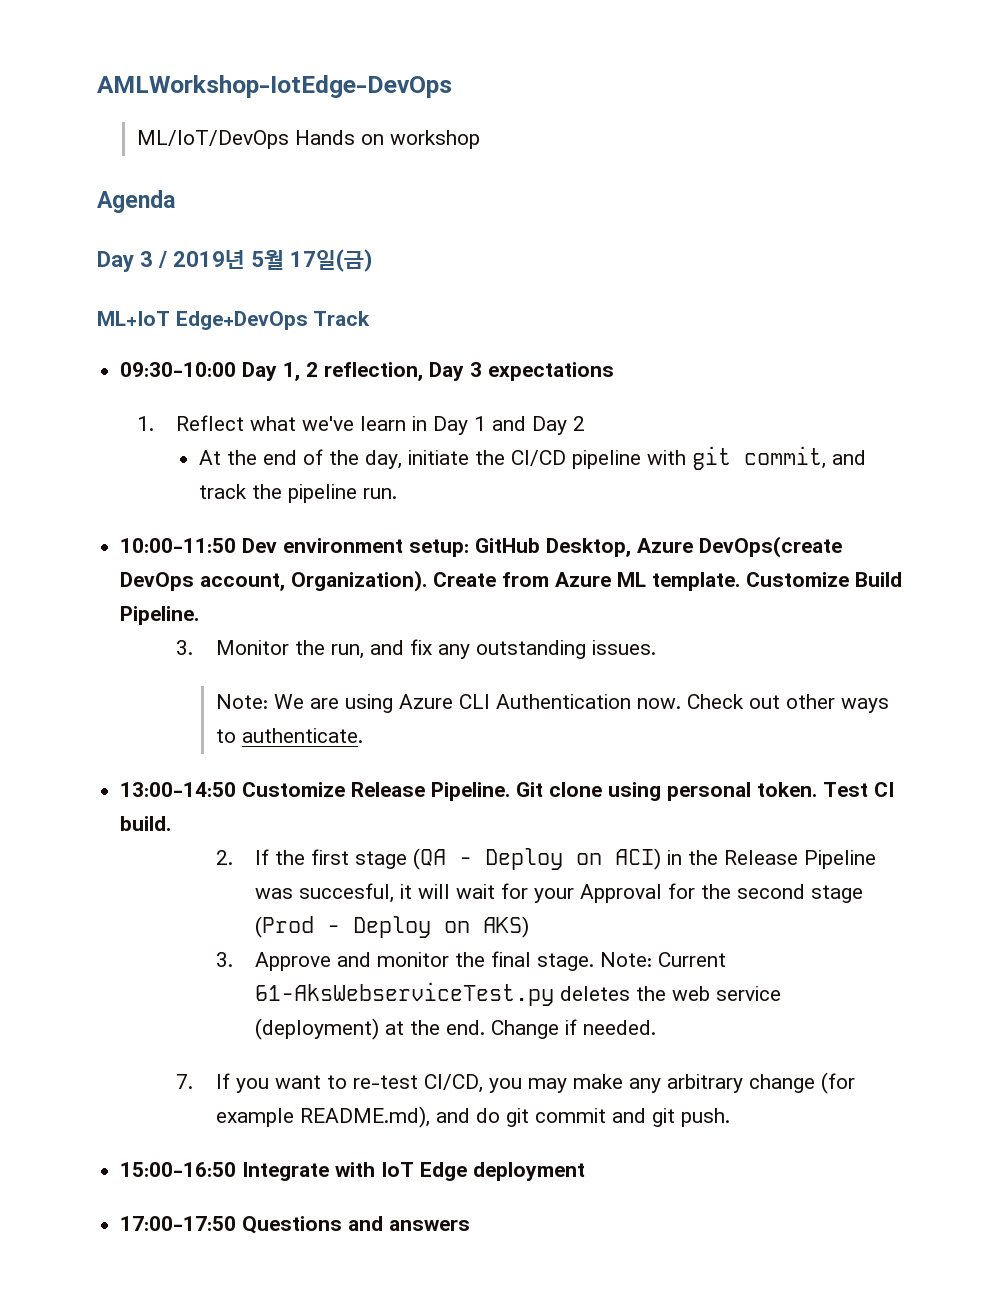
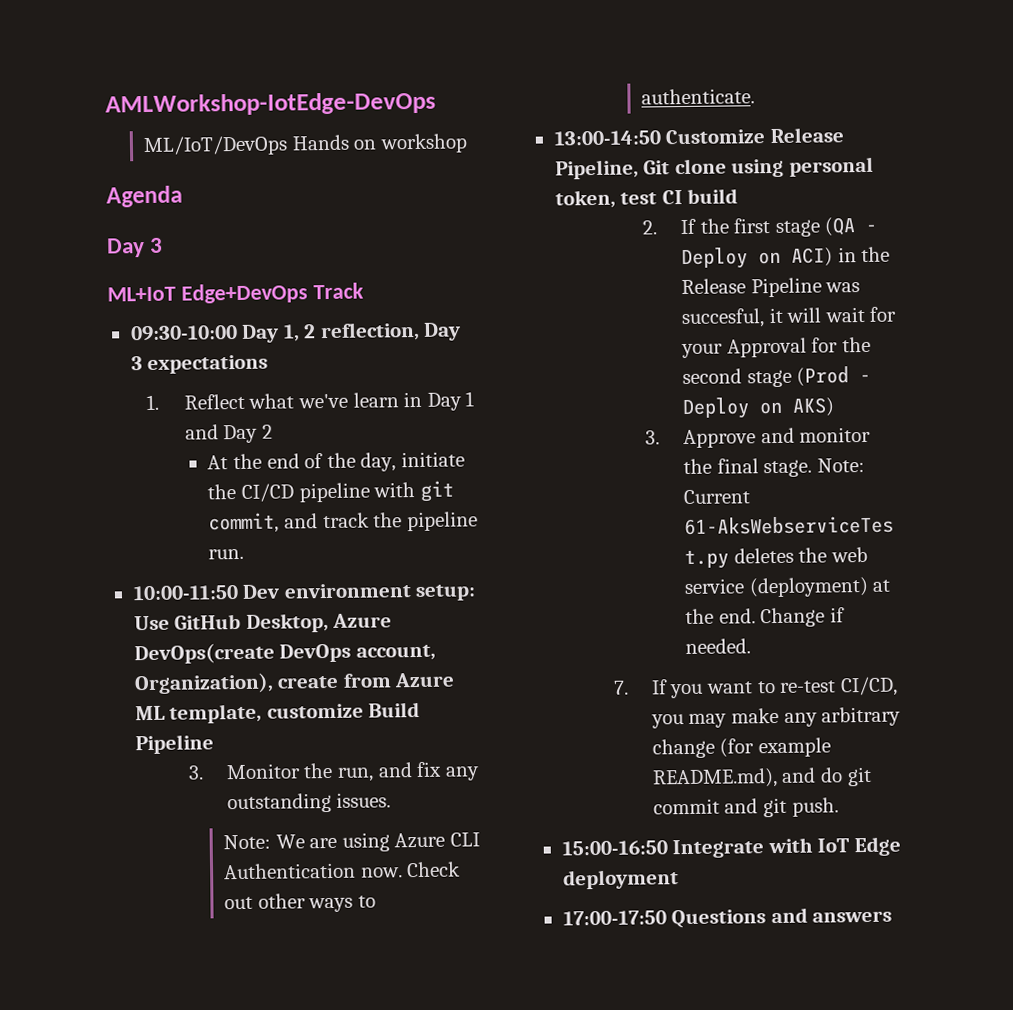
  Agenda
- Day 3 / 2019년 5월 17일(금)
+ Day 3
- 10:00-11:50 Dev environment setup: GitHub Desktop, Azure DevOps(create DevOps account, Organization). Create from Azure ML template. Customize Build Pipeline.
+ 10:00-11:50 Dev environment setup: Use GitHub Desktop, Azure DevOps(create DevOps account, Organization), create from Azure ML template, customize Build Pipeline
- 13:00-14:50 Customize Release Pipeline. Git clone using personal token. Test CI build.
+ 13:00-14:50 Customize Release Pipeline, Git clone using personal token, test CI build

